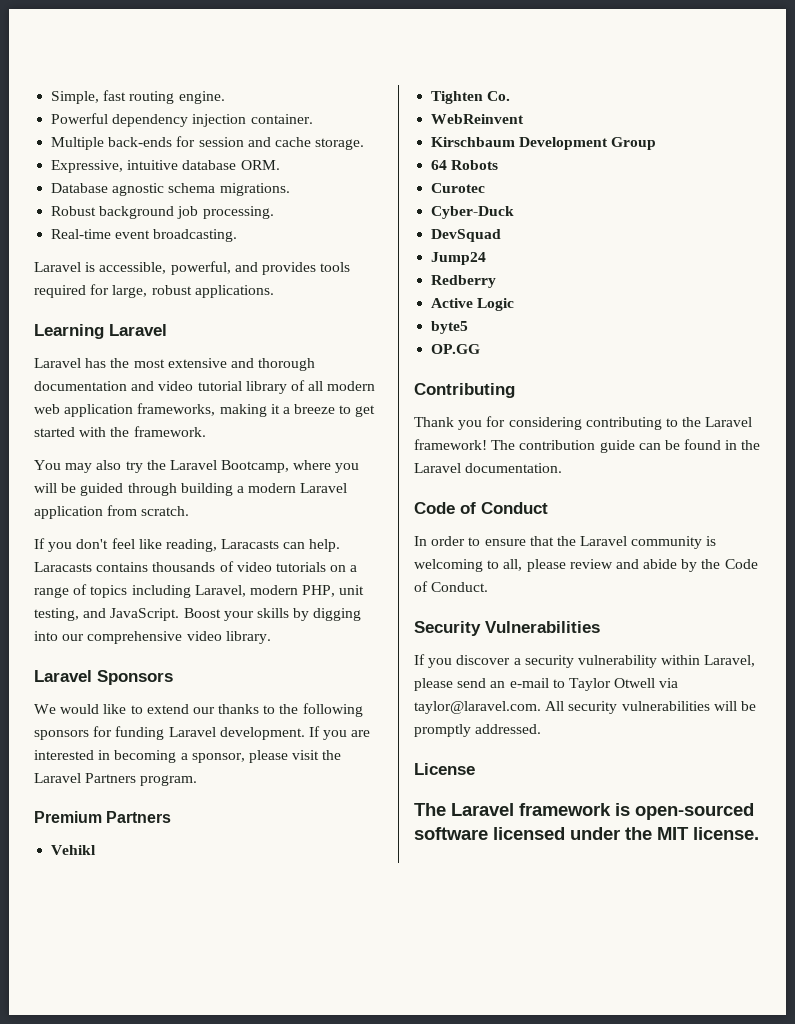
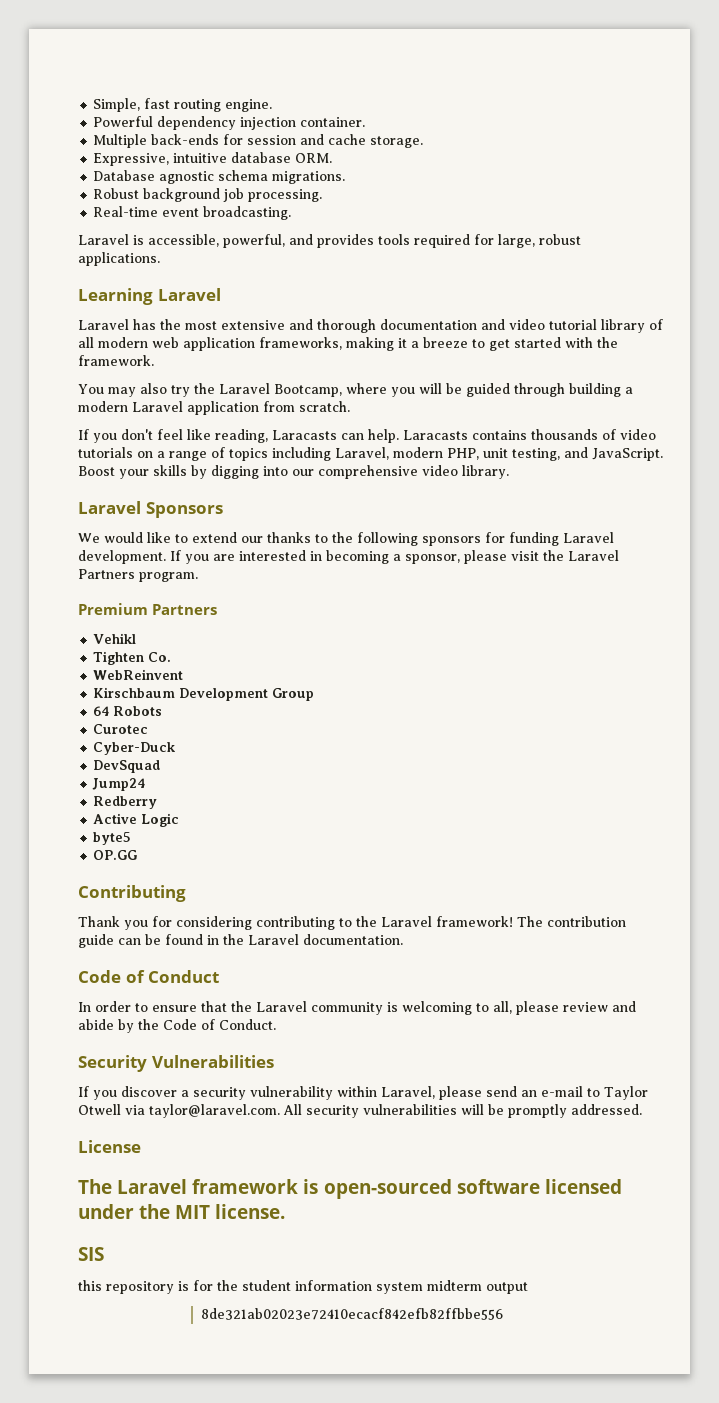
+ SIS
+ this repository is for the student information system midterm output
+ 8de321ab02023e72410ecacf842efb82ffbbe556

